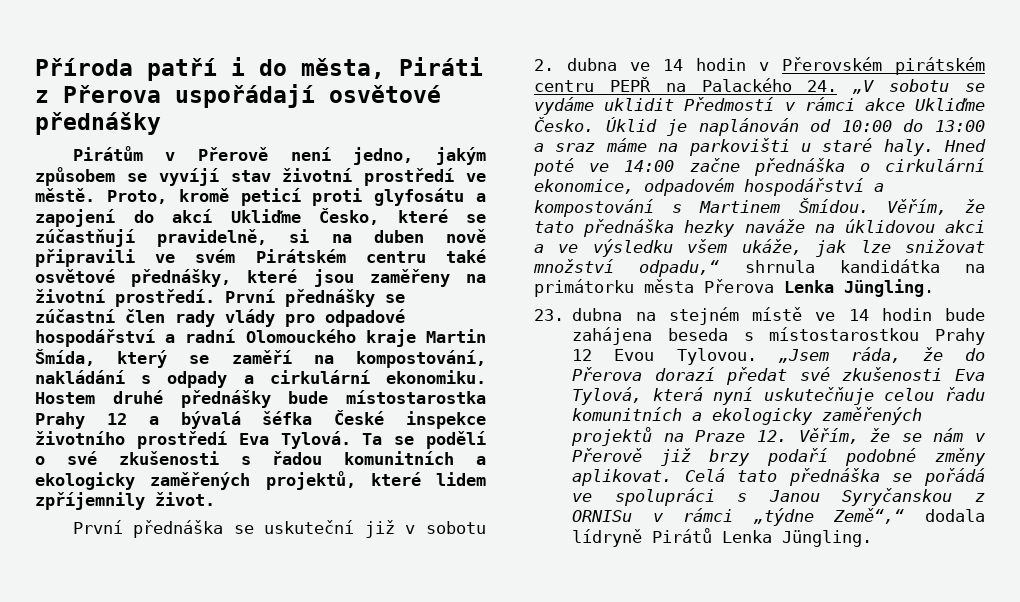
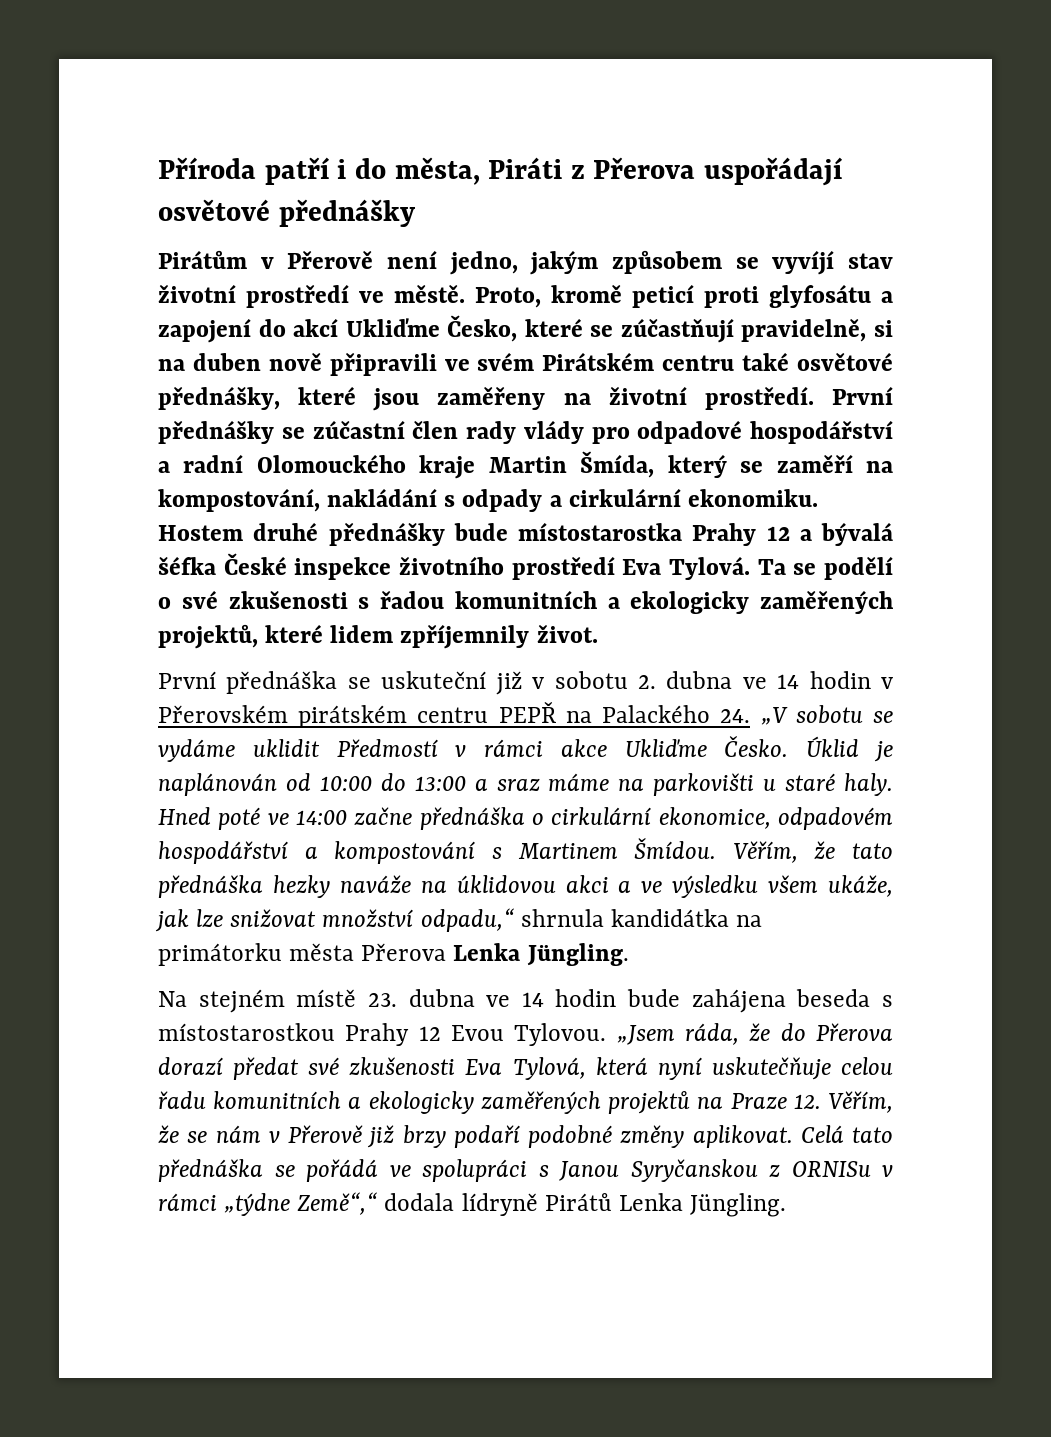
- 23. dubna na stejném místě ve 14 hodin bude zahájena beseda s místostarostkou Prahy 12 Evou Tylovou.
+ Na stejném místě 23. dubna ve 14 hodin bude zahájena beseda s místostarostkou Prahy 12 Evou Tylovou.

